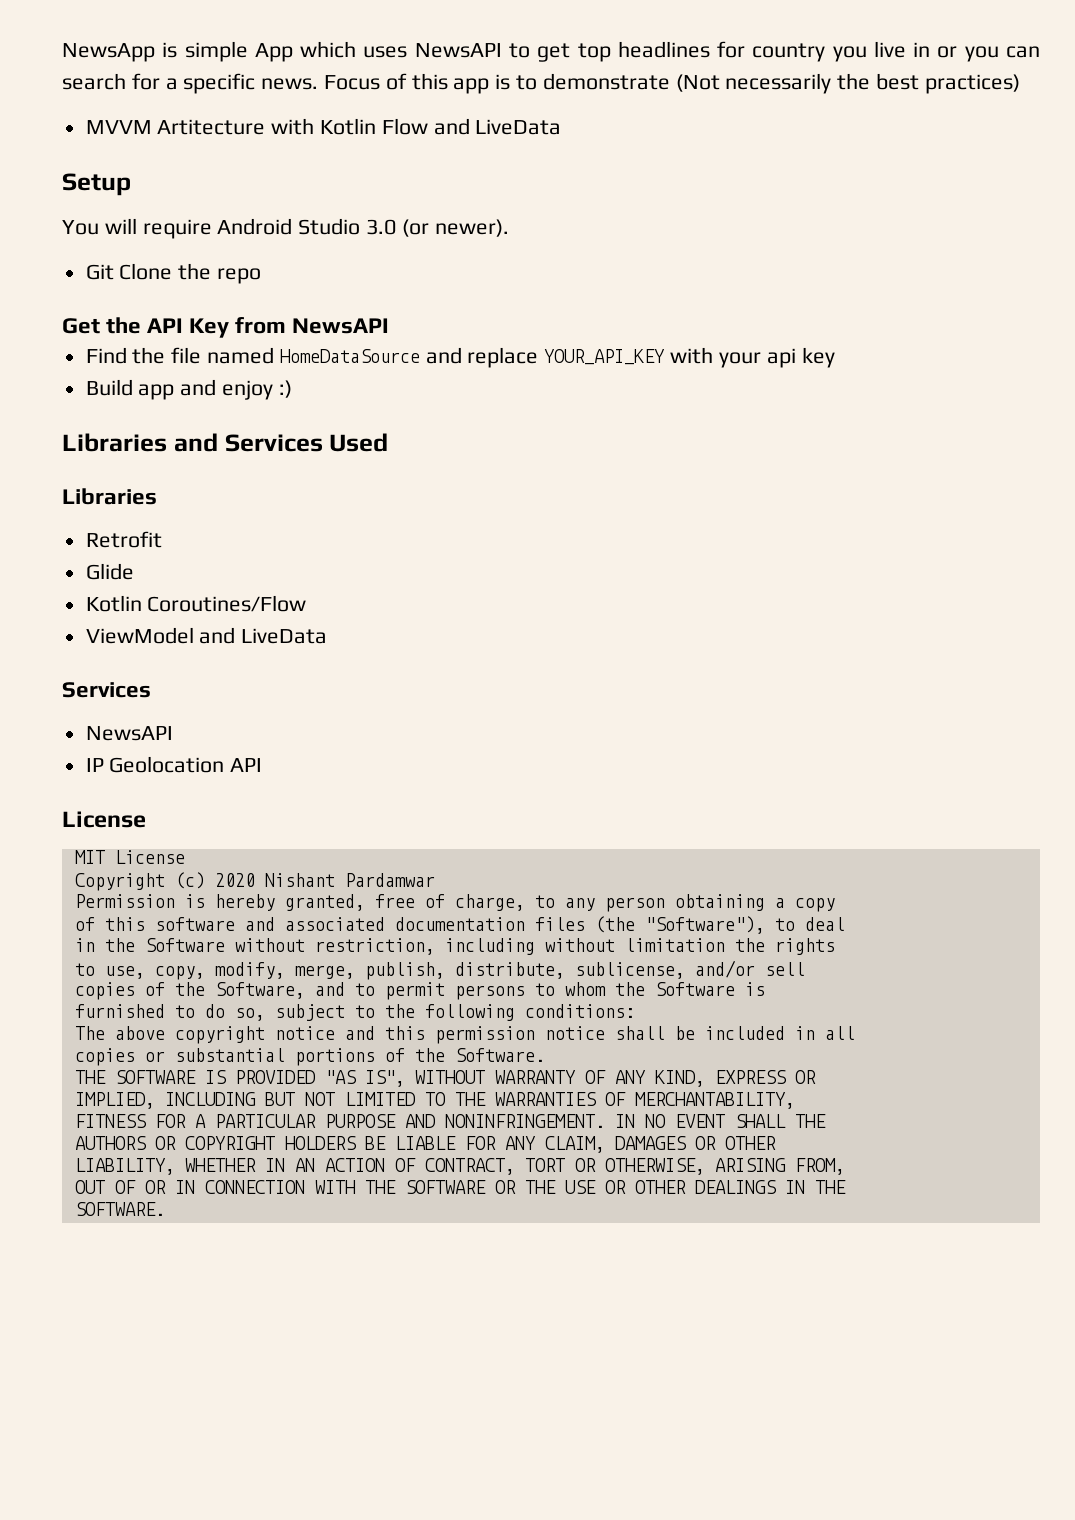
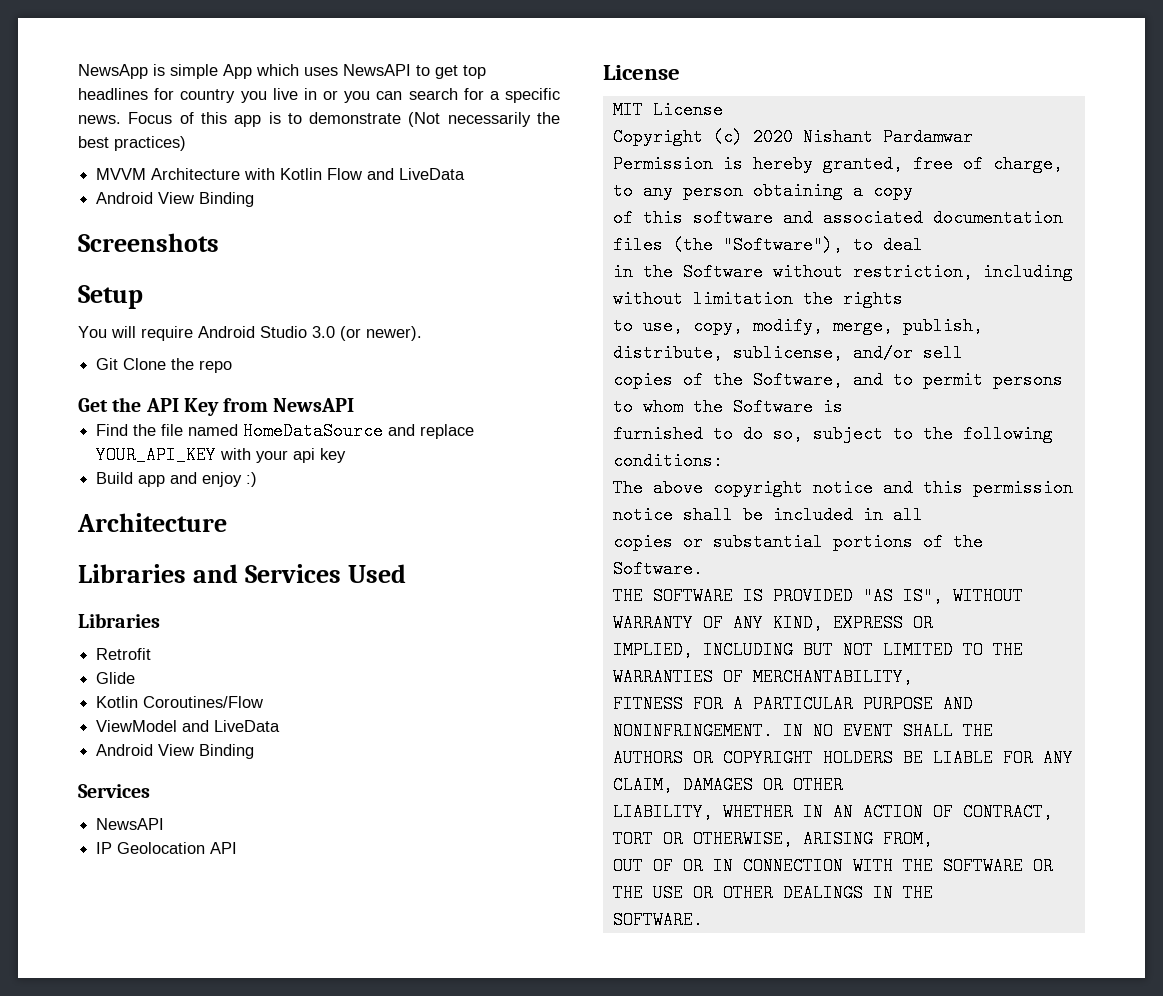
- MVVM Artitecture with Kotlin Flow and LiveData
+ MVVM Architecture with Kotlin Flow and LiveData
+ Android View Binding
+ Screenshots
  Build app and enjoy :)
+ Architecture
  ViewModel and LiveData
+ Android View Binding

